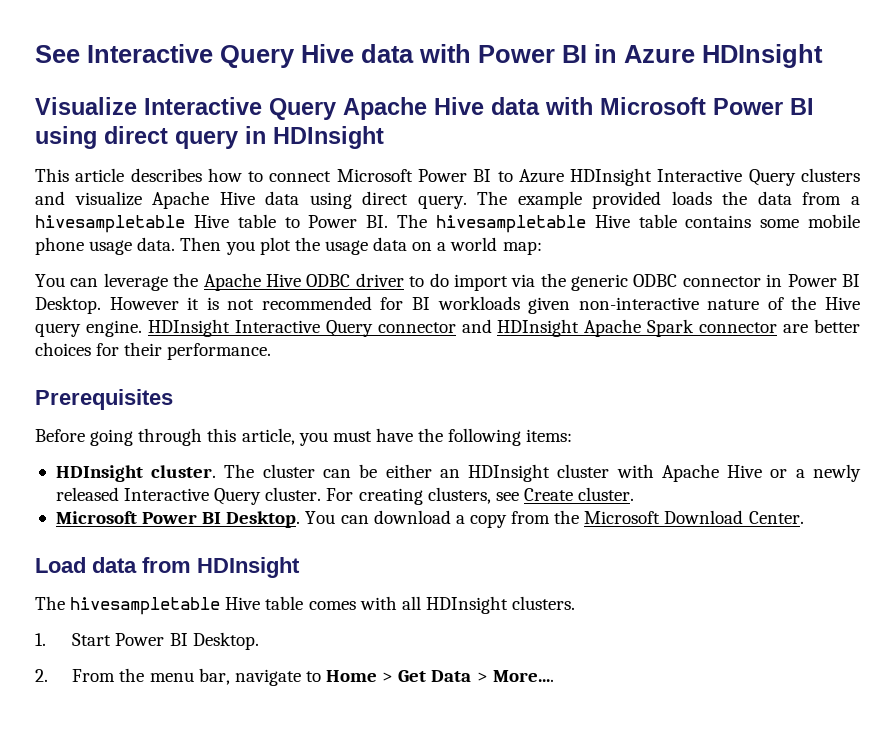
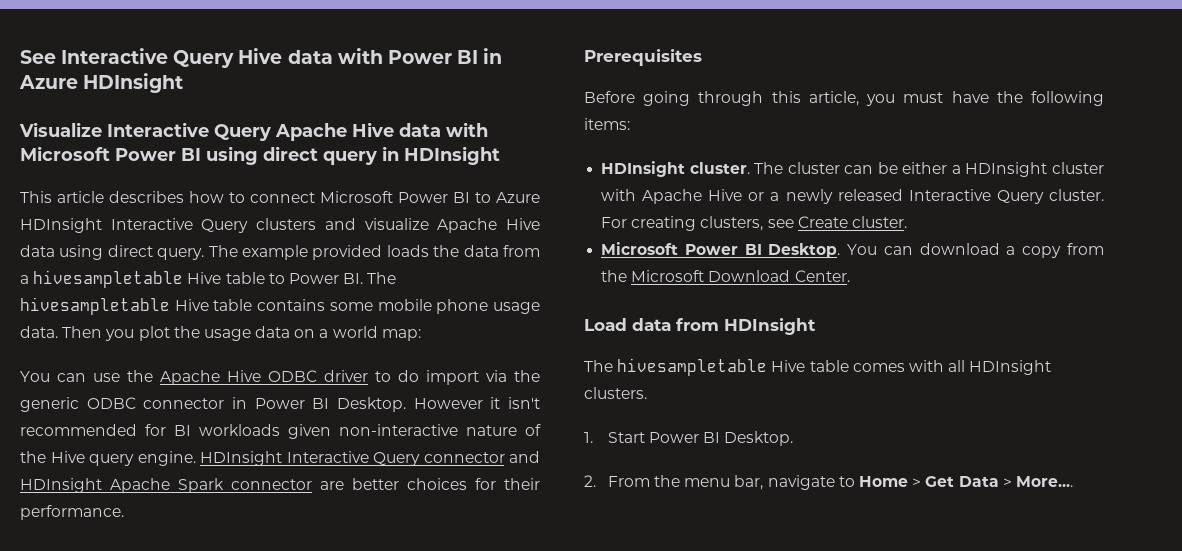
- You can leverage the Apache Hive ODBC driver to do import via the generic ODBC connector in Power BI Desktop.
+ You can use the Apache Hive ODBC driver to do import via the generic ODBC connector in Power BI Desktop.
- However it is not recommended for BI workloads given non-interactive nature of the Hive query engine.
+ However it isn't recommended for BI workloads given non-interactive nature of the Hive query engine.
- The cluster can be either an HDInsight cluster with Apache Hive or a newly released Interactive Query cluster.
+ The cluster can be either a HDInsight cluster with Apache Hive or a newly released Interactive Query cluster.

